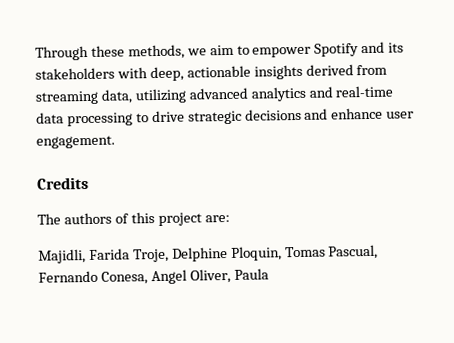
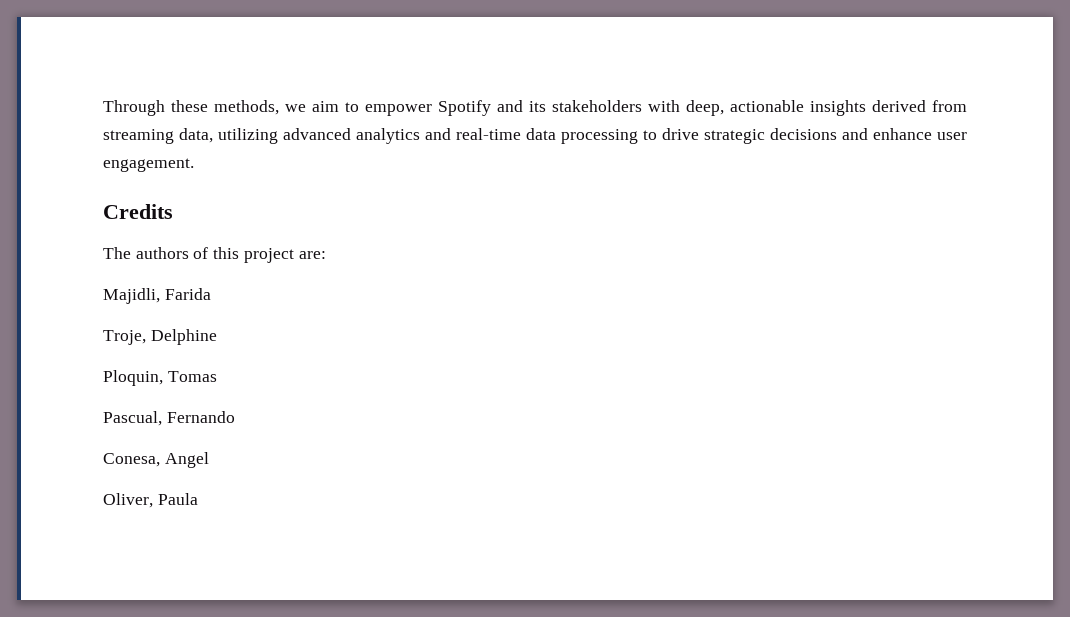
- Majidli, Farida Troje, Delphine Ploquin, Tomas Pascual, Fernando Conesa, Angel Oliver, Paula
+ Majidli, Farida
+ Troje, Delphine
+ Ploquin, Tomas
+ Pascual, Fernando
+ Conesa, Angel
+ Oliver, Paula

